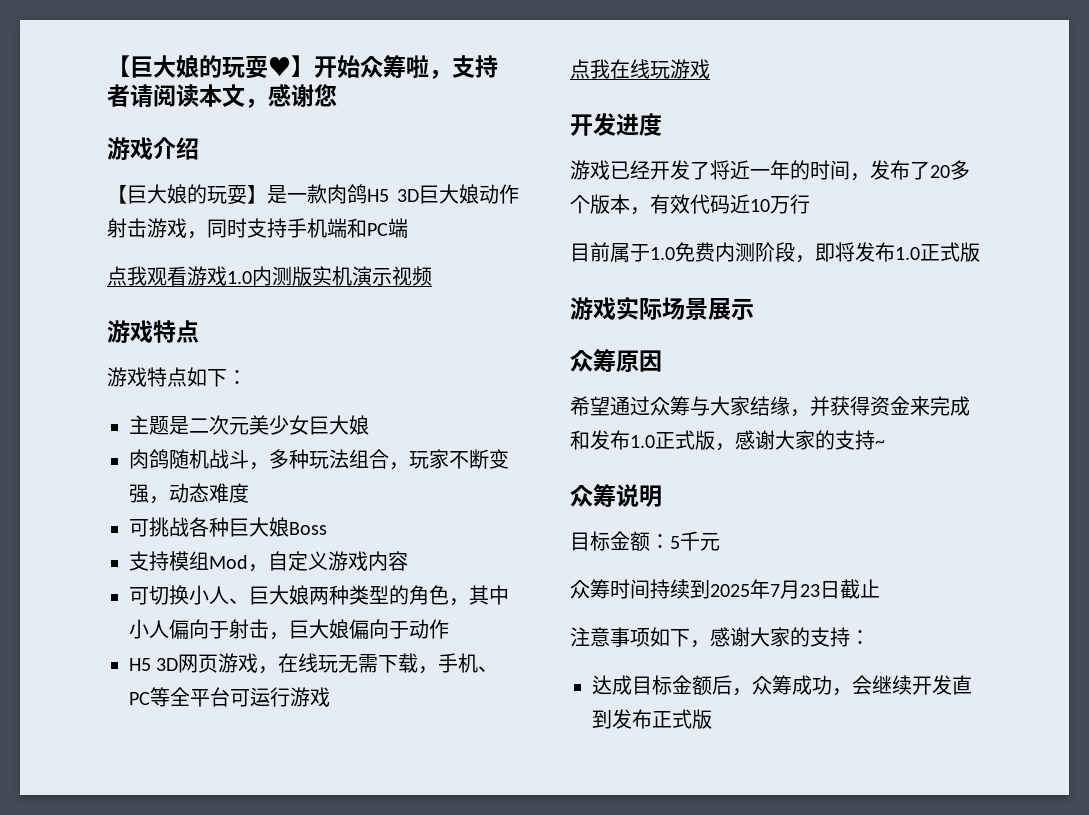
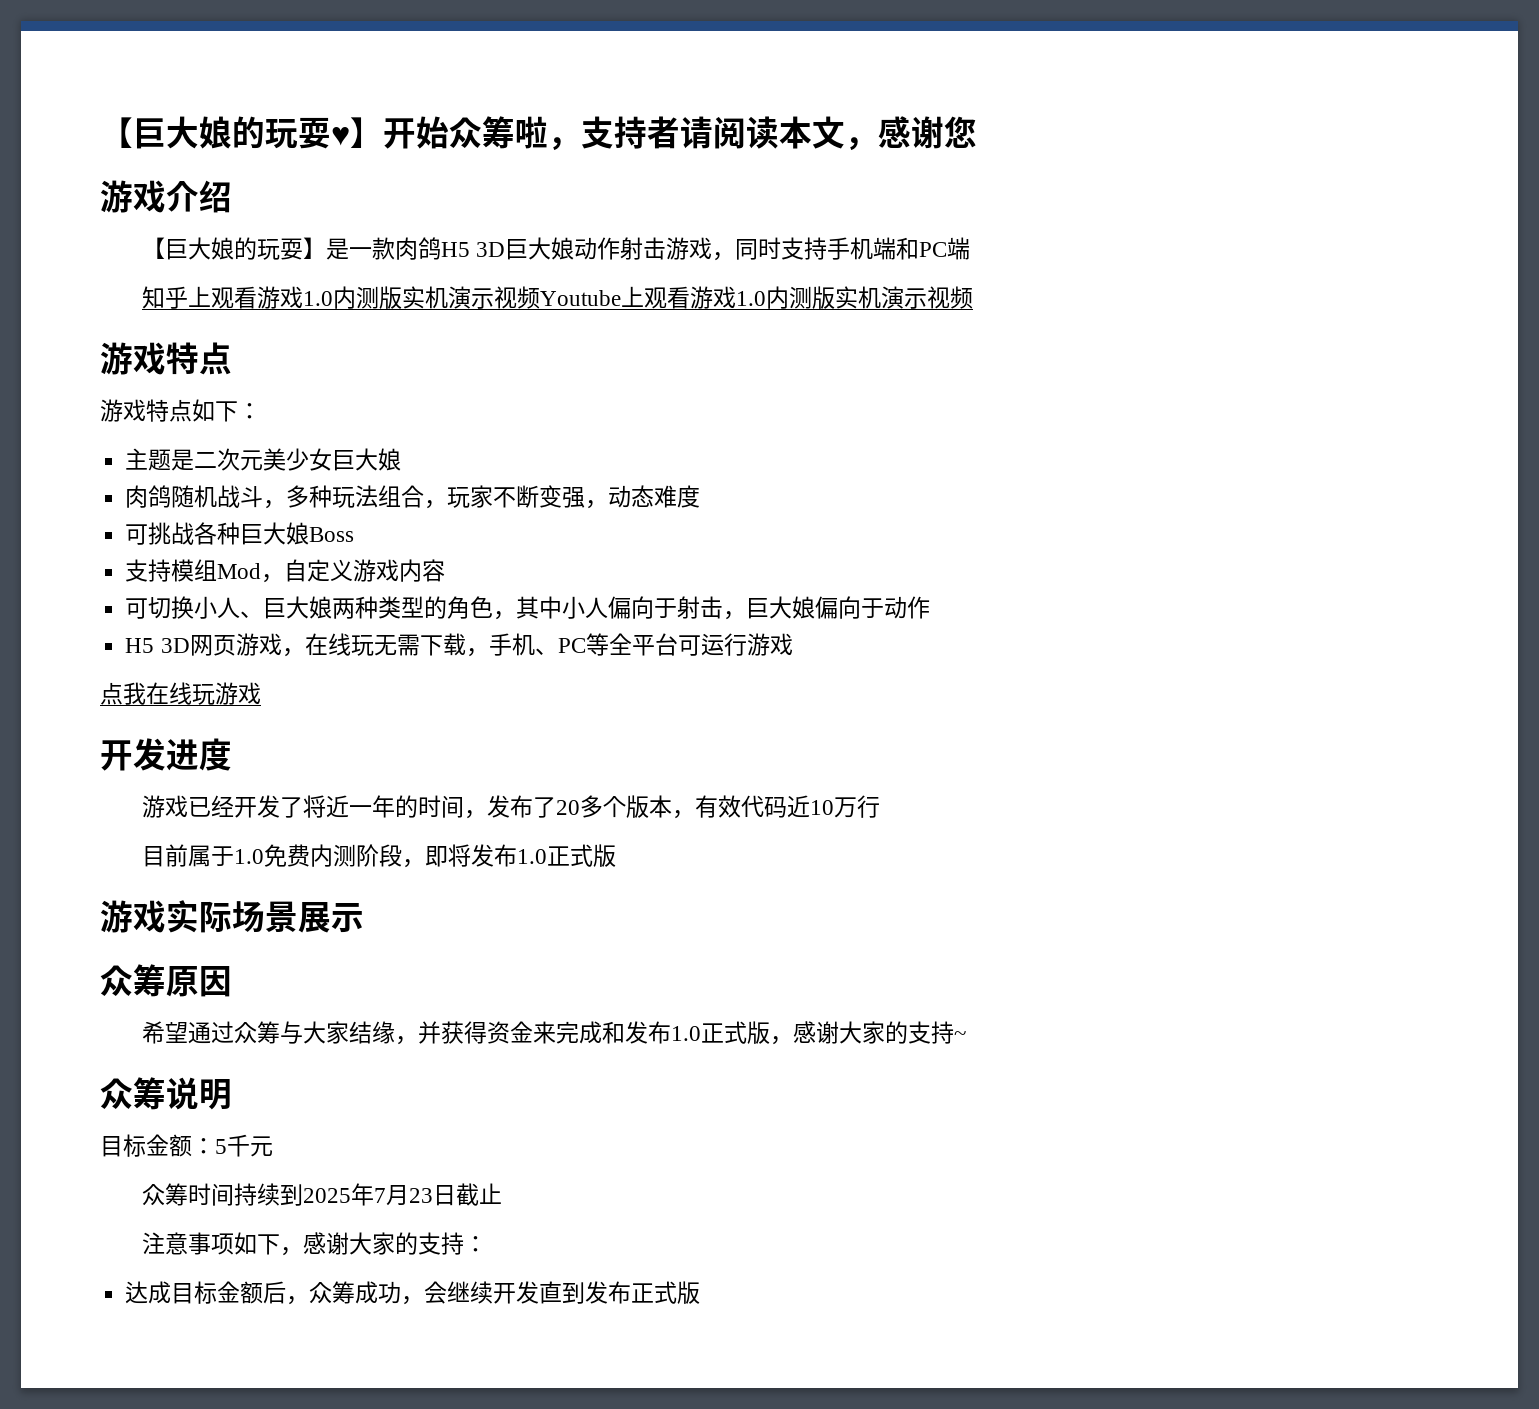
- 点我观看游戏1.0内测版实机演示视频
+ 知乎上观看游戏1.0内测版实机演示视频Youtube上观看游戏1.0内测版实机演示视频

